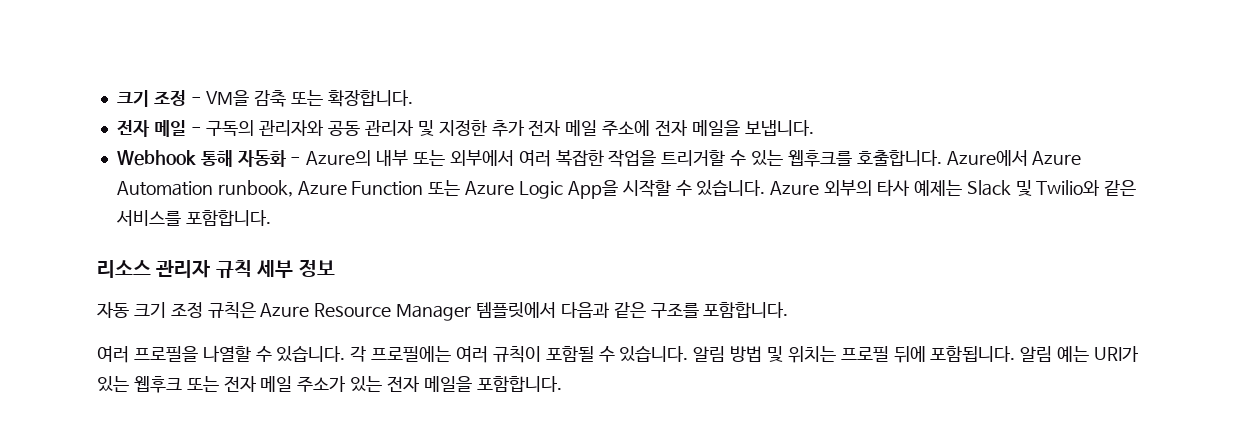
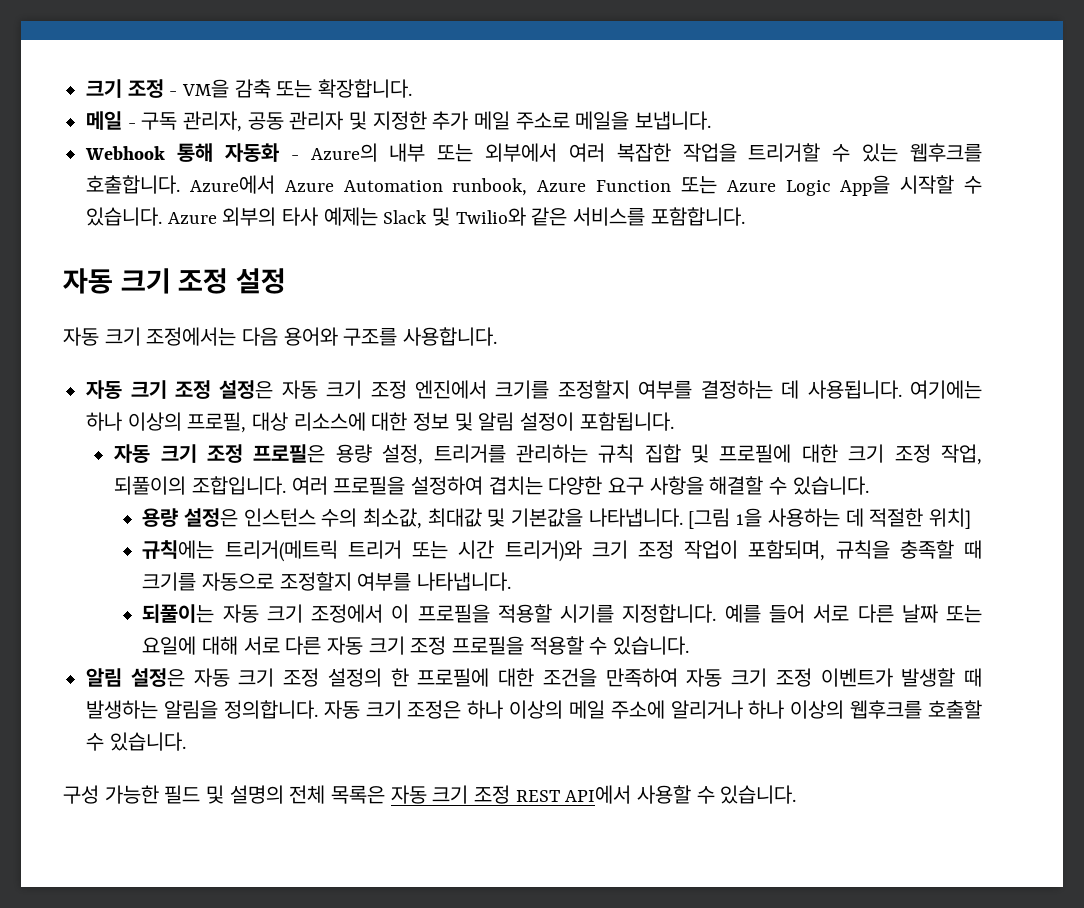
- 전자 메일 - 구독의 관리자와 공동 관리자 및 지정한 추가 전자 메일 주소에 전자 메일을 보냅니다.
+ 메일 - 구독 관리자, 공동 관리자 및 지정한 추가 메일 주소로 메일을 보냅니다.
- 리소스 관리자 규칙 세부 정보
- 자동 크기 조정 규칙은 Azure Resource Manager 템플릿에서 다음과 같은 구조를 포함합니다.
- 여러 프로필을 나열할 수 있습니다. 각 프로필에는 여러 규칙이 포함될 수 있습니다. 알림 방법 및 위치는 프로필 뒤에 포함됩니다. 알림 예는 URI가 있는 웹후크 또는 전자 메일 주소가 있는 전자 메일을 포함합니다.
+ 자동 크기 조정 설정
+ 자동 크기 조정에서는 다음 용어와 구조를 사용합니다.
+ 자동 크기 조정 설정은 자동 크기 조정 엔진에서 크기를 조정할지 여부를 결정하는 데 사용됩니다. 여기에는 하나 이상의 프로필, 대상 리소스에 대한 정보 및 알림 설정이 포함됩니다.
+ 자동 크기 조정 프로필은 용량 설정, 트리거를 관리하는 규칙 집합 및 프로필에 대한 크기 조정 작업, 되풀이의 조합입니다. 여러 프로필을 설정하여 겹치는 다양한 요구 사항을 해결할 수 있습니다.
+ 용량 설정은 인스턴스 수의 최소값, 최대값 및 기본값을 나타냅니다. [그림 1을 사용하는 데 적절한 위치]
+ 규칙에는 트리거(메트릭 트리거 또는 시간 트리거)와 크기 조정 작업이 포함되며, 규칙을 충족할 때 크기를 자동으로 조정할지 여부를 나타냅니다.
+ 되풀이는 자동 크기 조정에서 이 프로필을 적용할 시기를 지정합니다. 예를 들어 서로 다른 날짜 또는 요일에 대해 서로 다른 자동 크기 조정 프로필을 적용할 수 있습니다.
+ 알림 설정은 자동 크기 조정 설정의 한 프로필에 대한 조건을 만족하여 자동 크기 조정 이벤트가 발생할 때 발생하는 알림을 정의합니다. 자동 크기 조정은 하나 이상의 메일 주소에 알리거나 하나 이상의 웹후크를 호출할 수 있습니다.
+ 구성 가능한 필드 및 설명의 전체 목록은 자동 크기 조정 REST API에서 사용할 수 있습니다.

